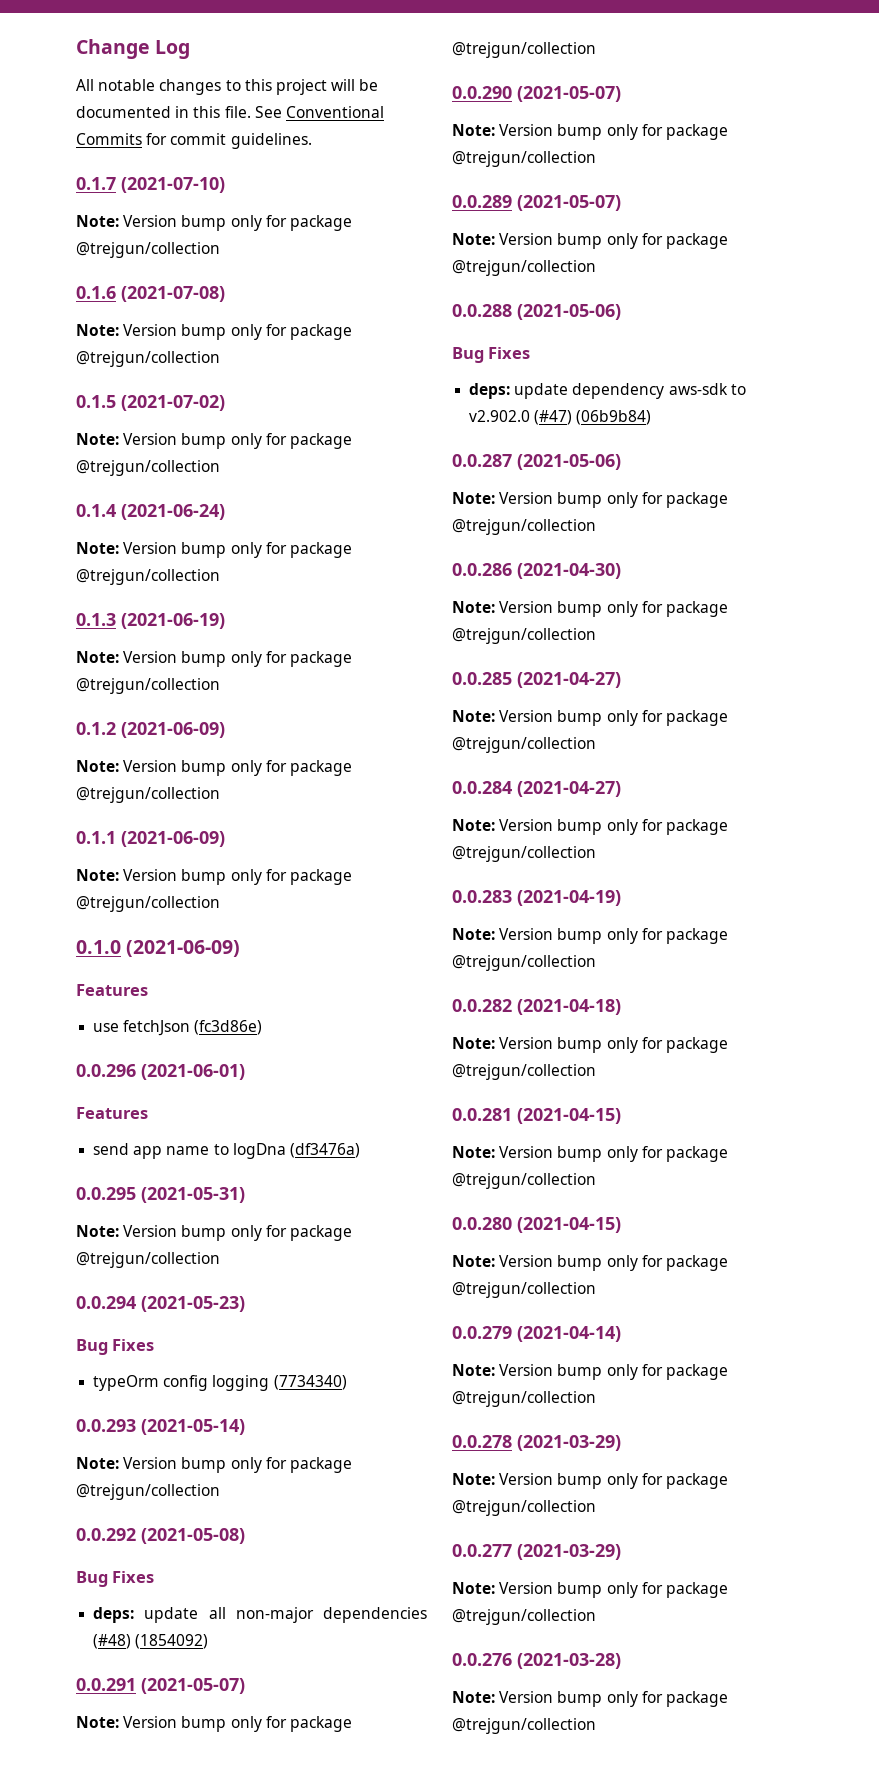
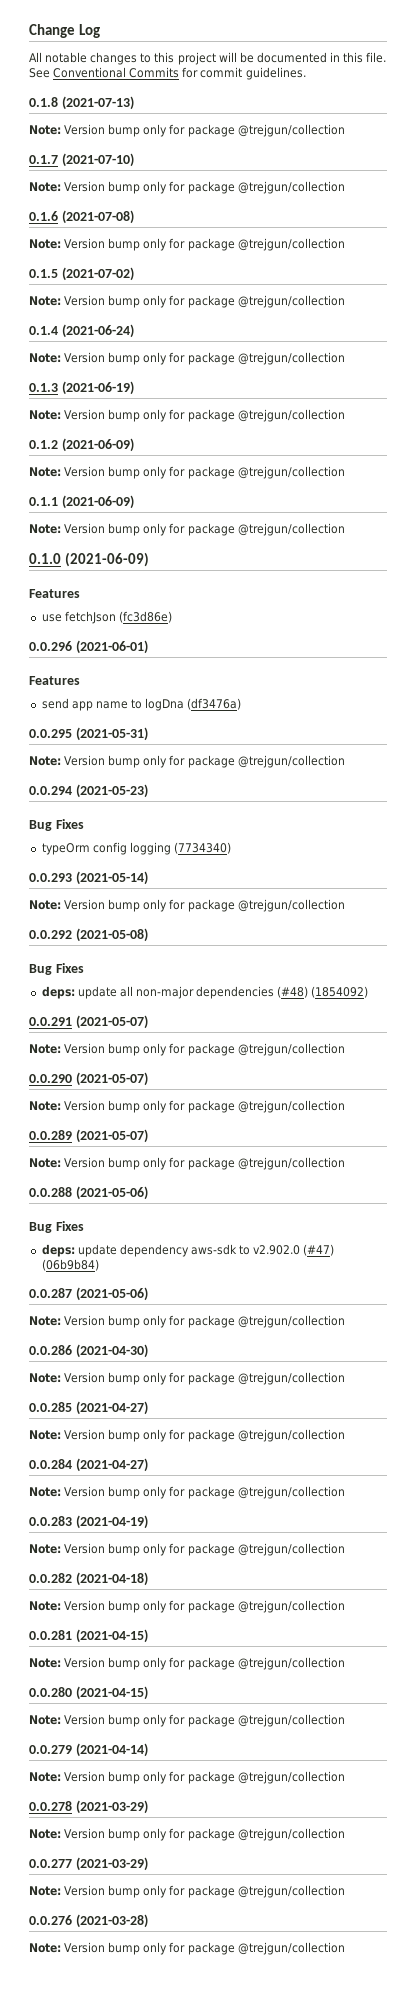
+ 0.1.8 (2021-07-13)
+ Note: Version bump only for package @trejgun/collection

